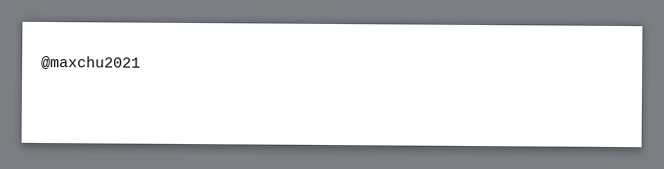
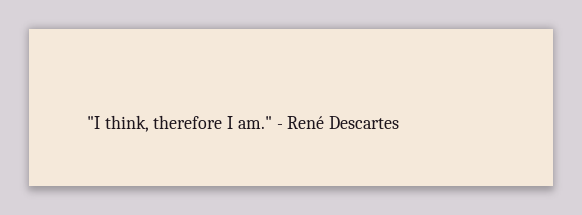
- @maxchu2021
+ "I think, therefore I am." - René Descartes

